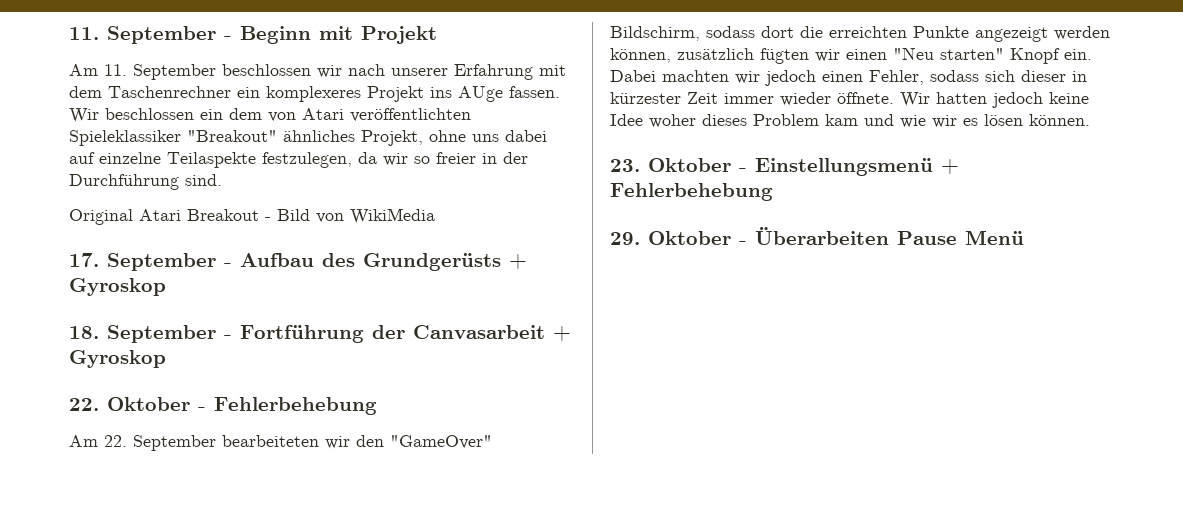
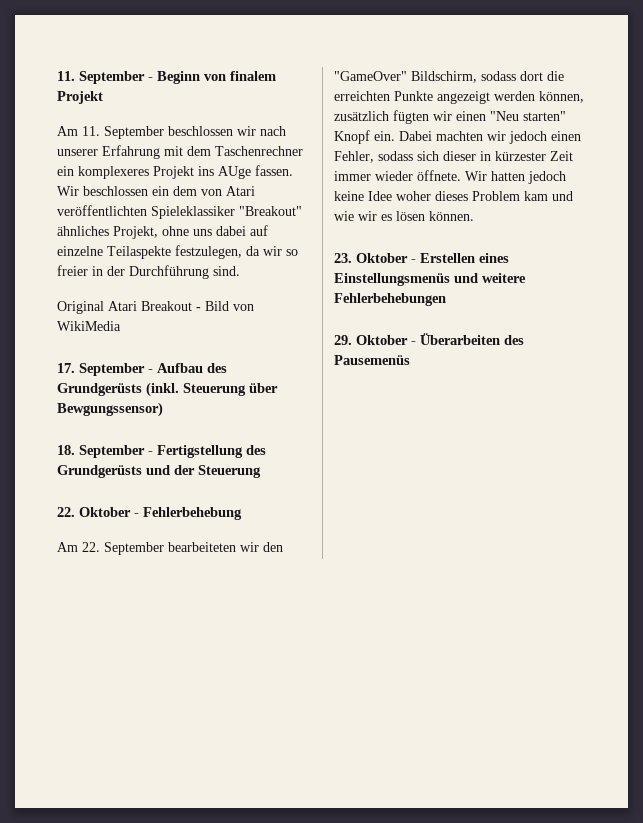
- 11. September - Beginn mit Projekt
+ 11. September - Beginn von finalem Projekt
- 17. September - Aufbau des Grundgerüsts + Gyroskop
+ 17. September - Aufbau des Grundgerüsts (inkl. Steuerung über Bewgungssensor)
- 18. September - Fortführung der Canvasarbeit + Gyroskop
+ 18. September - Fertigstellung des Grundgerüsts und der Steuerung
- 23. Oktober - Einstellungsmenü + Fehlerbehebung
+ 23. Oktober - Erstellen eines Einstellungsmenüs und weitere Fehlerbehebungen
- 29. Oktober - Überarbeiten Pause Menü
+ 29. Oktober - Überarbeiten des Pausemenüs

